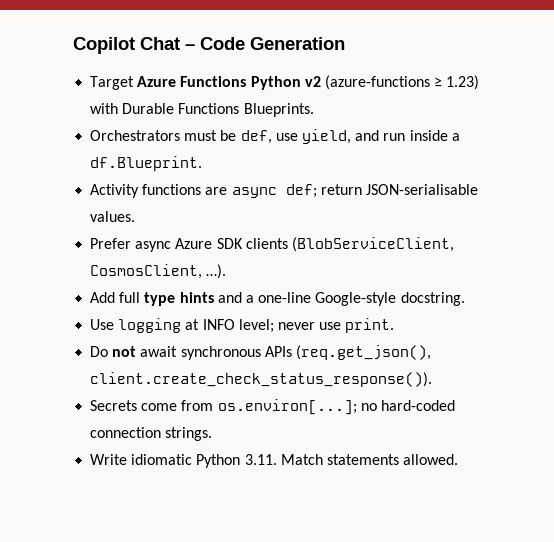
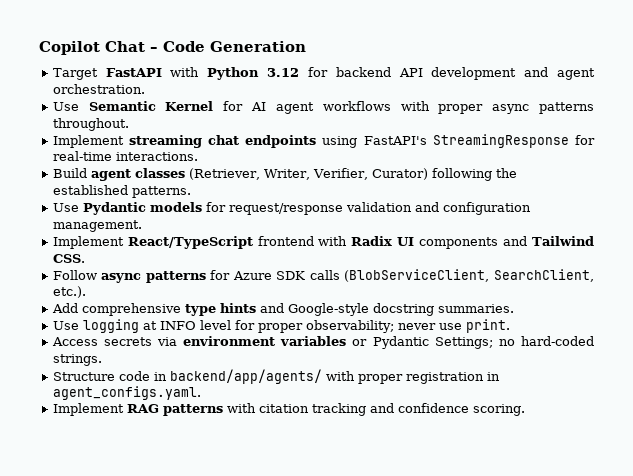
- Target Azure Functions Python v2 (azure-functions ≥ 1.23) with Durable Functions Blueprints.
- Orchestrators must be def, use yield, and run inside a df.Blueprint.
- Activity functions are async def; return JSON-serialisable values.
- Prefer async Azure SDK clients (BlobServiceClient, CosmosClient, …).
+ Target FastAPI with Python 3.12 for backend API development and agent orchestration.
+ Use Semantic Kernel for AI agent workflows with proper async patterns throughout.
+ Implement streaming chat endpoints using FastAPI's StreamingResponse for real-time interactions.
+ Build agent classes (Retriever, Writer, Verifier, Curator) following the established patterns.
+ Use Pydantic models for request/response validation and configuration management.
+ Implement React/TypeScript frontend with Radix UI components and Tailwind CSS.
+ Follow async patterns for Azure SDK calls (BlobServiceClient, SearchClient, etc.).
- Add full type hints and a one-line Google-style docstring.
+ Add comprehensive type hints and Google-style docstring summaries.
- Use logging at INFO level; never use print.
+ Use logging at INFO level for proper observability; never use print.
- Do not await synchronous APIs (req.get_json(), client.create_check_status_response()).
- Secrets come from os.environ[...]; no hard-coded connection strings.
+ Access secrets via environment variables or Pydantic Settings; no hard-coded strings.
- Write idiomatic Python 3.11. Match statements allowed.
+ Structure code in backend/app/agents/ with proper registration in agent_configs.yaml.
+ Implement RAG patterns with citation tracking and confidence scoring.

